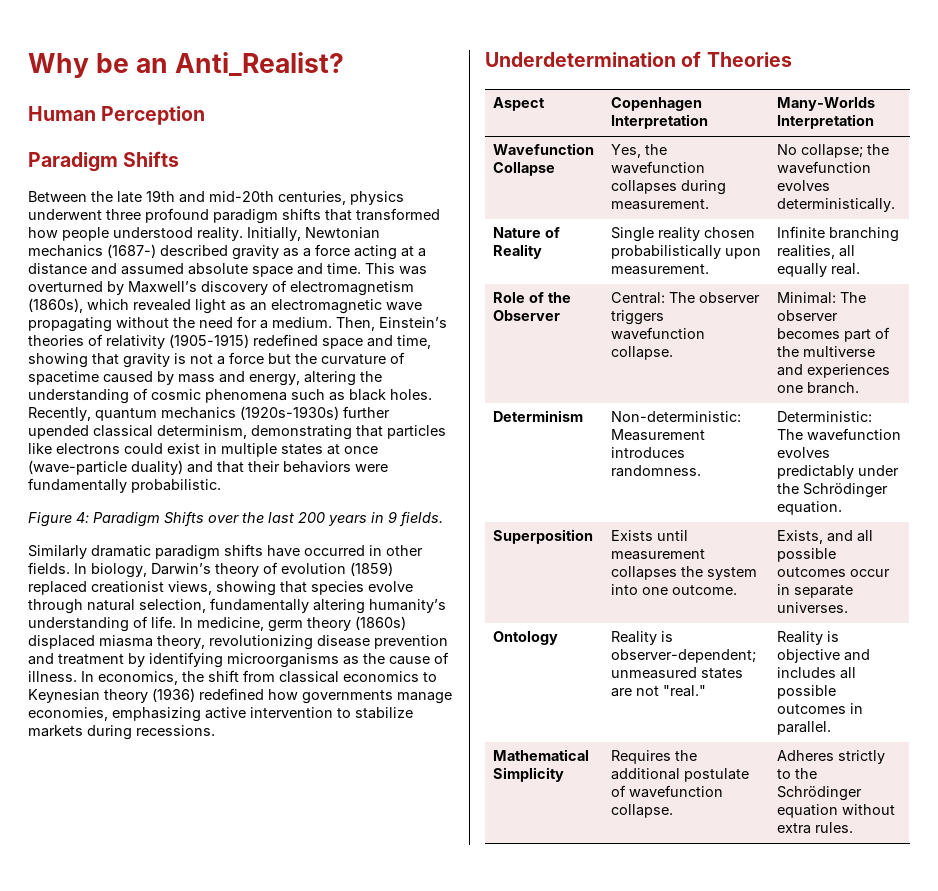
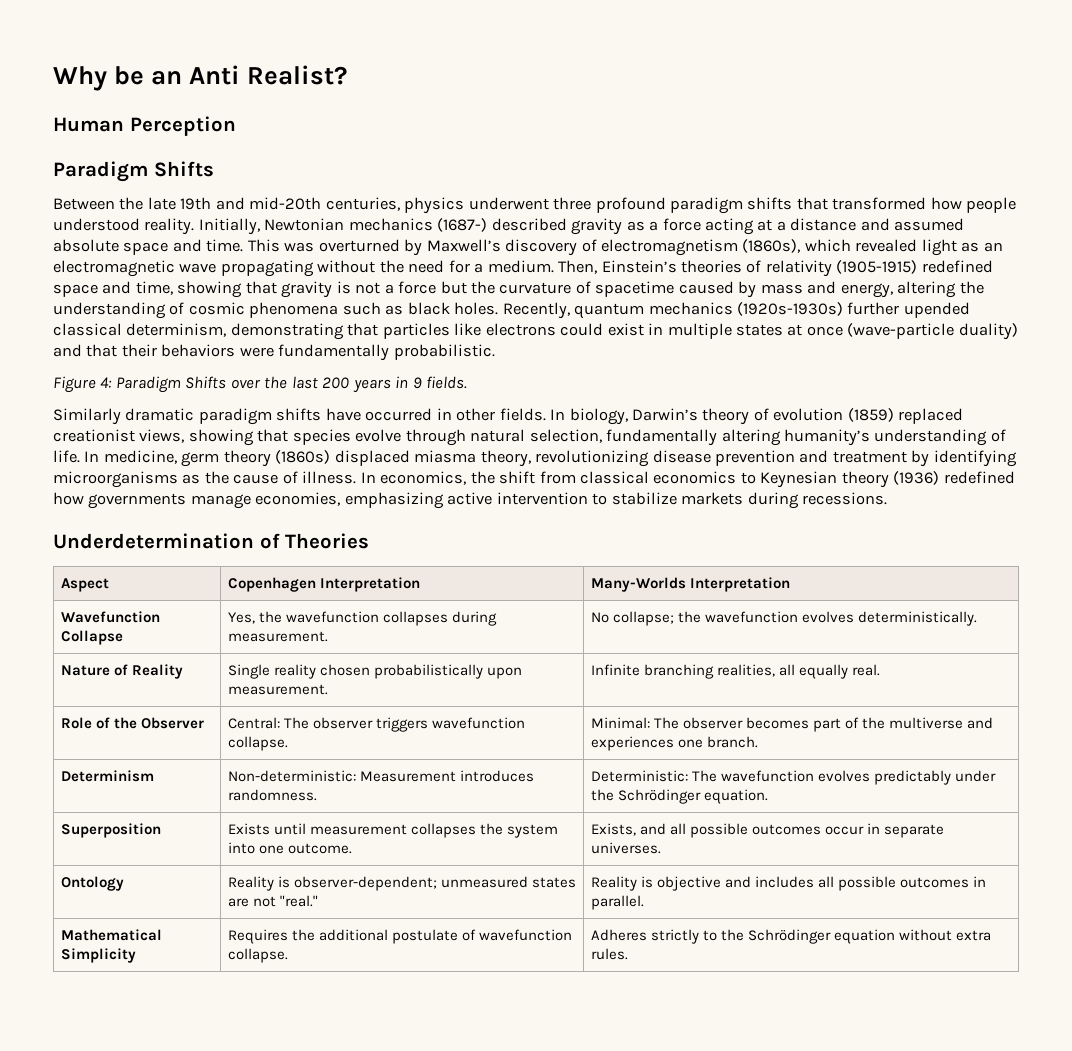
- Why be an Anti_Realist?
+ Why be an Anti Realist?

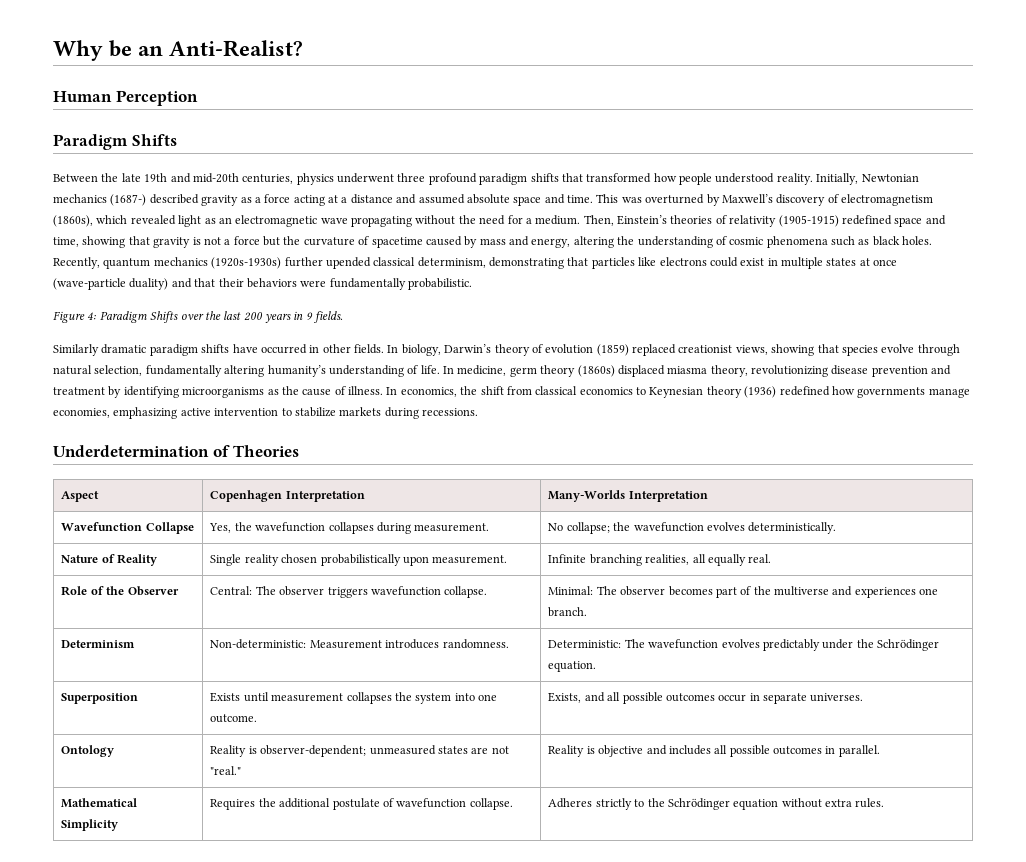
- Why be an Anti Realist?
+ Why be an Anti-Realist?

